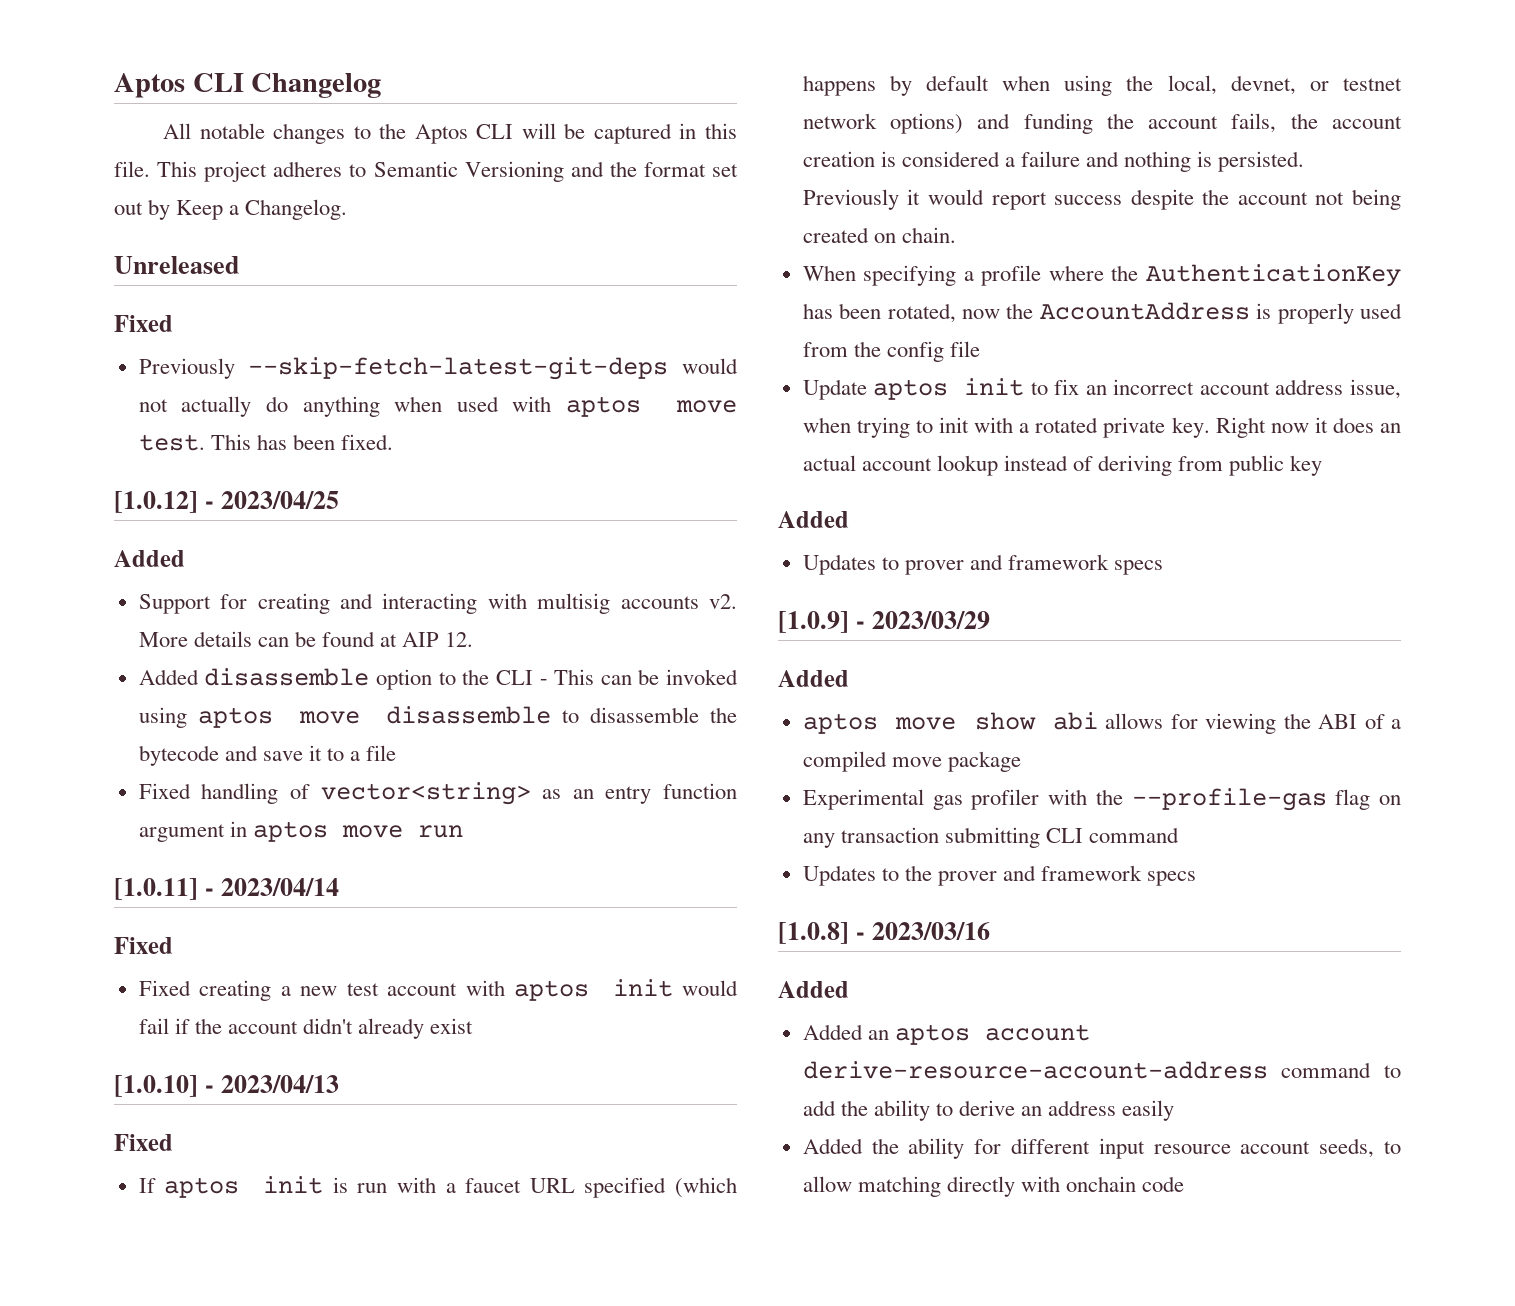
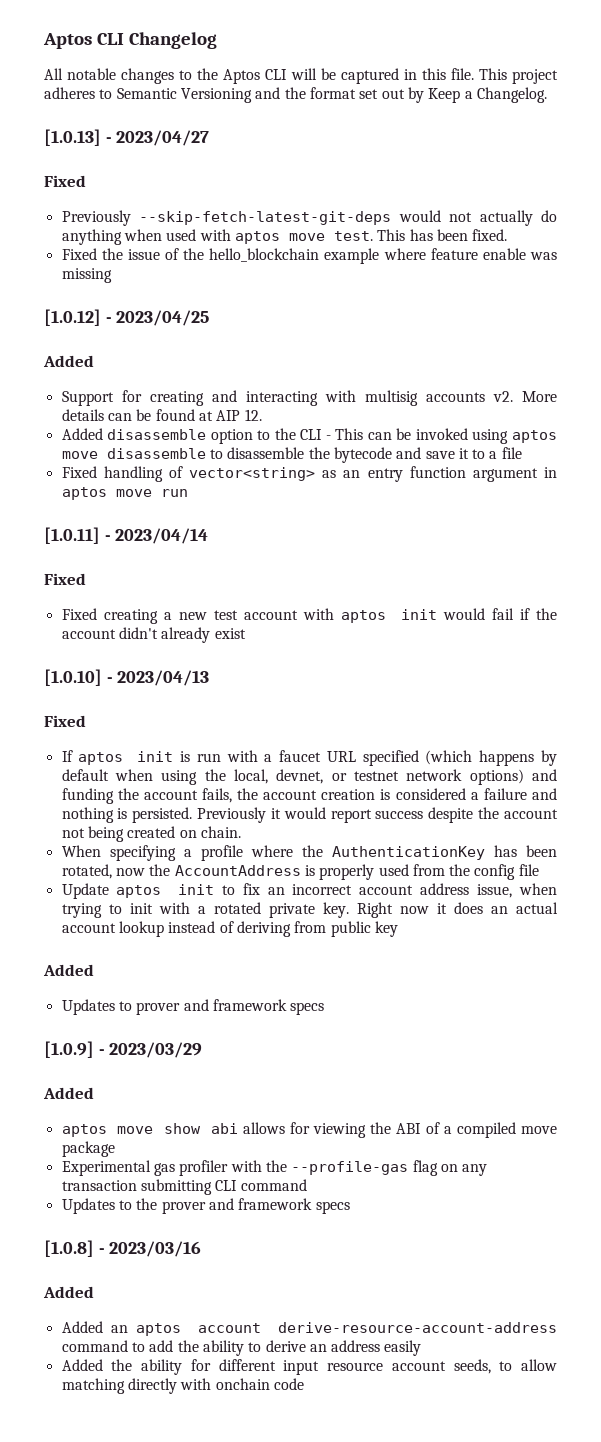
- Unreleased
+ [1.0.13] - 2023/04/27
+ Fixed the issue of the hello_blockchain example where feature enable was missing

